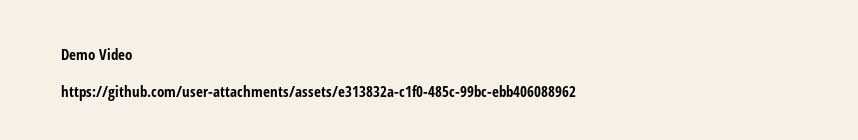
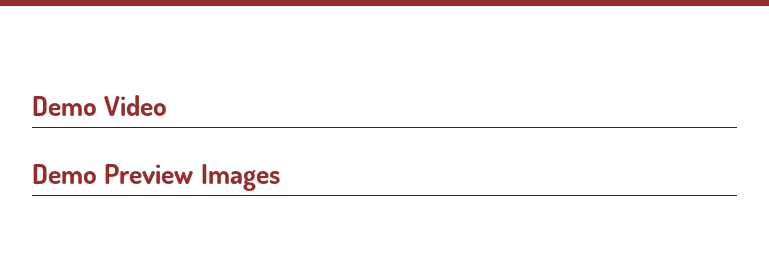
- https://github.com/user-attachments/assets/e313832a-c1f0-485c-99bc-ebb406088962
+ Demo Preview Images

